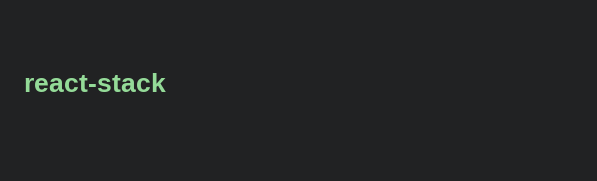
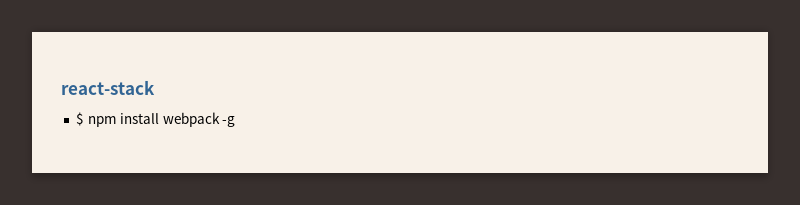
+ $ npm install webpack -g

